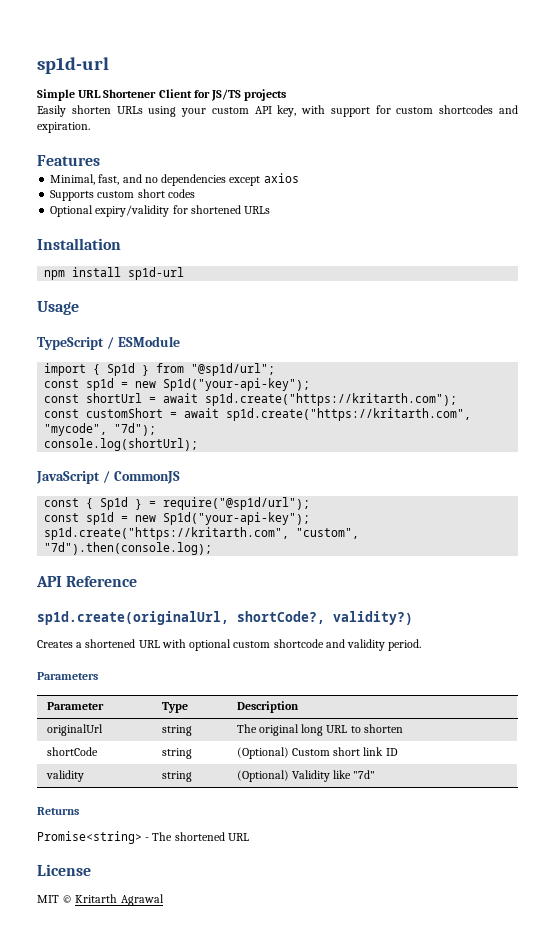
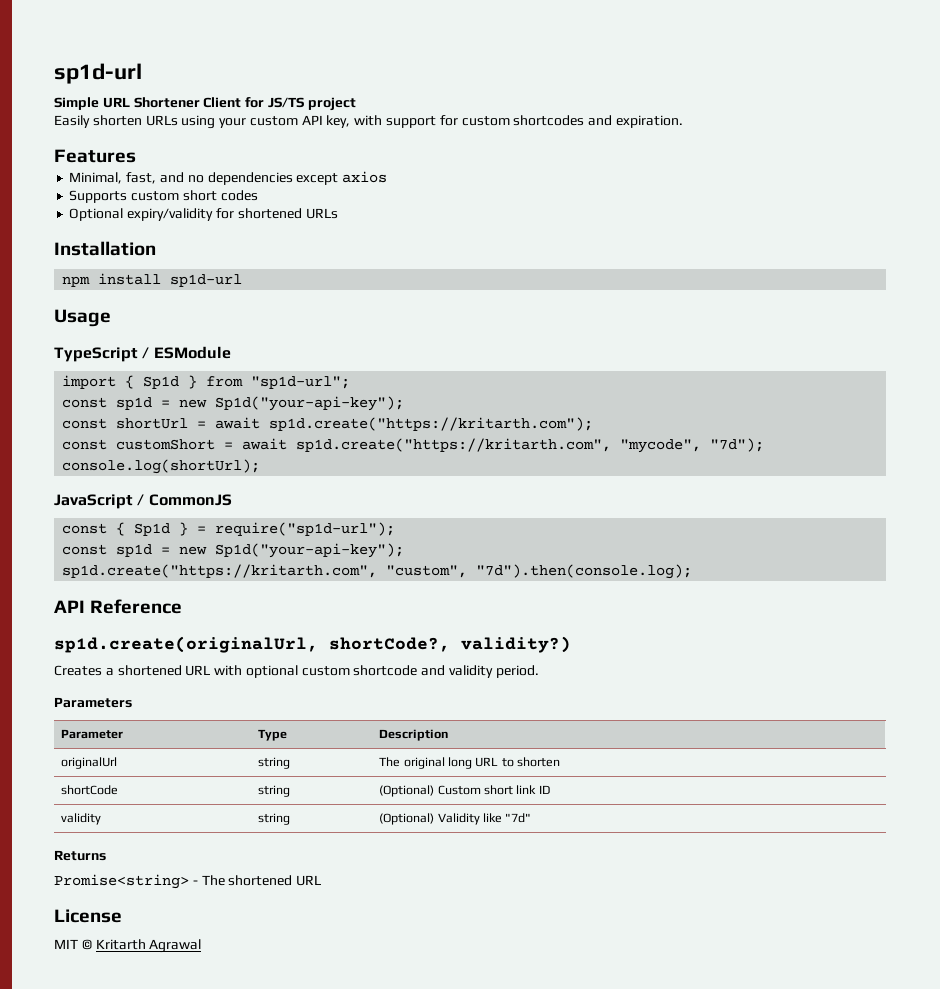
- Simple URL Shortener Client for JS/TS projects
+ Simple URL Shortener Client for JS/TS project
- import { Sp1d } from "@sp1d/url";
+ import { Sp1d } from "sp1d-url";
- const { Sp1d } = require("@sp1d/url");
+ const { Sp1d } = require("sp1d-url");

